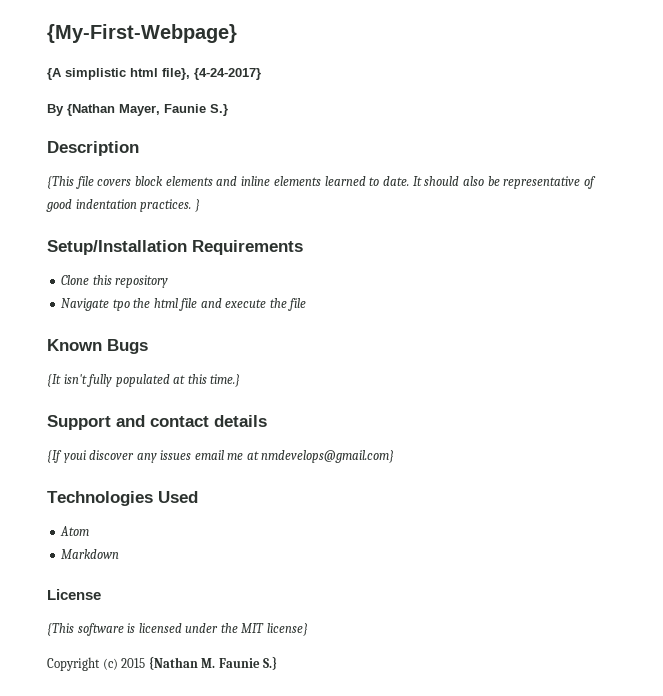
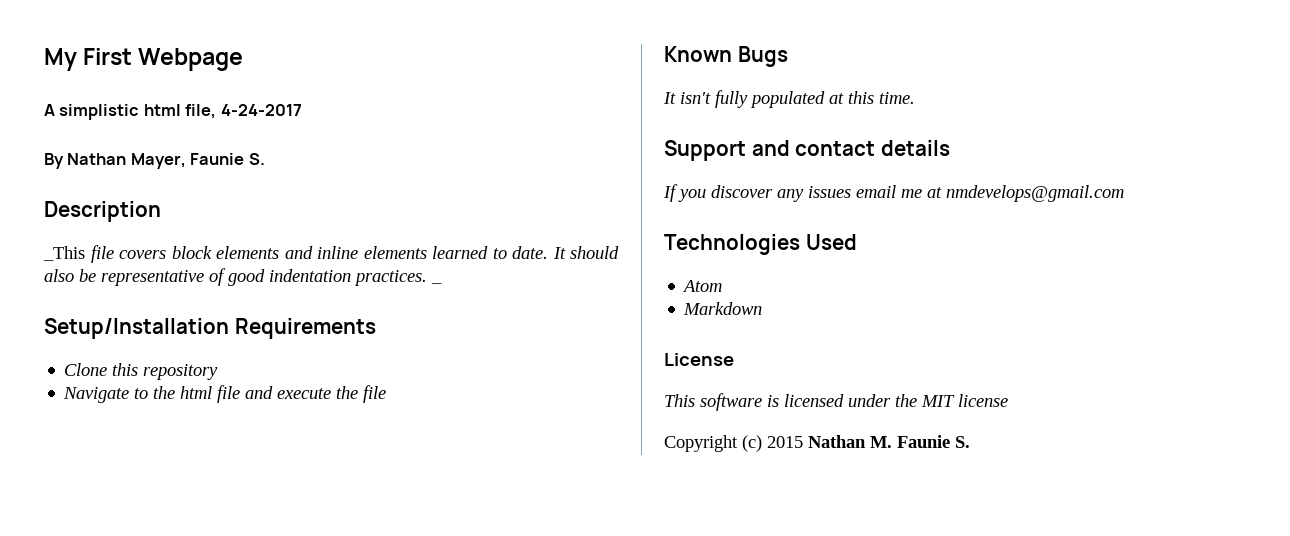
- {My-First-Webpage}
- {A simplistic html file}, {4-24-2017}
+ My First Webpage
+ A simplistic html file, 4-24-2017
- By {Nathan Mayer, Faunie S.}
+ By Nathan Mayer, Faunie S.
- {This file covers block elements and inline elements learned to date.
+ _This file covers block elements and inline elements learned to date.
- }
+ _
- Navigate tpo the html file and execute the file
+ Navigate to the html file and execute the file
- {It isn't fully populated at this time.}
+ It isn't fully populated at this time.
- {If youi discover any issues email me at nmdevelops@gmail.com}
+ If you discover any issues email me at nmdevelops@gmail.com
- {This software is licensed under the MIT license}
+ This software is licensed under the MIT license
- Copyright (c) 2015 {Nathan M. Faunie S.}
+ Copyright (c) 2015 Nathan M. Faunie S.

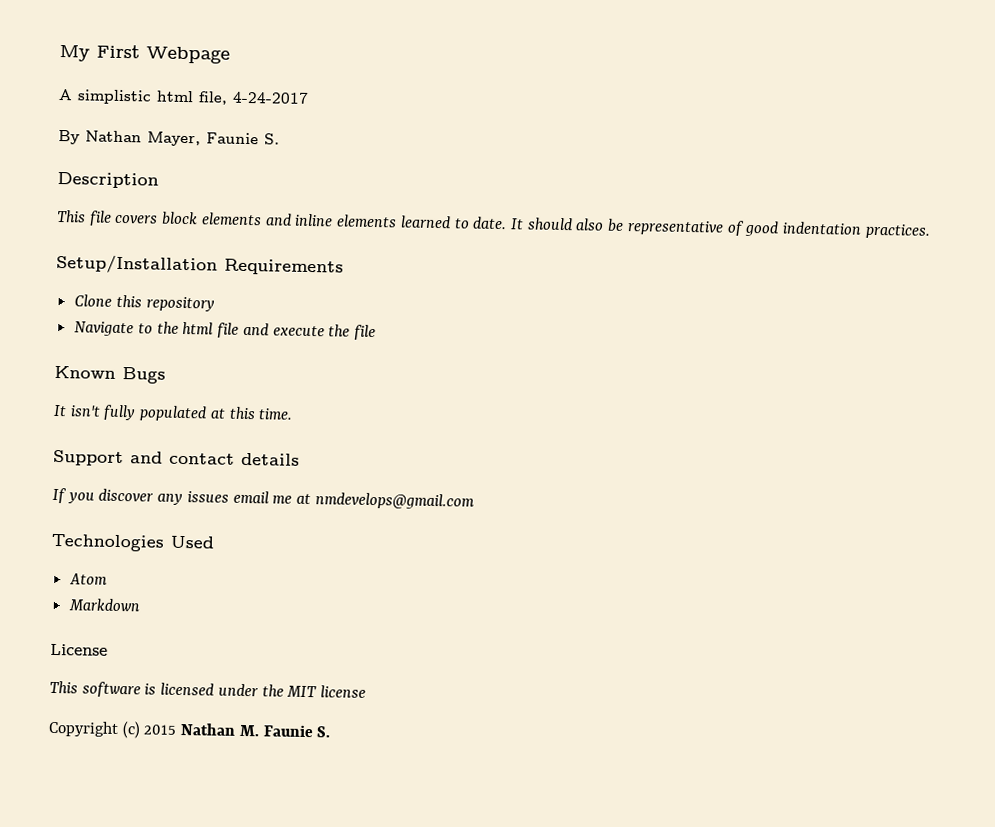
- _This file covers block elements and inline elements learned to date.
+ This file covers block elements and inline elements learned to date.
- _

